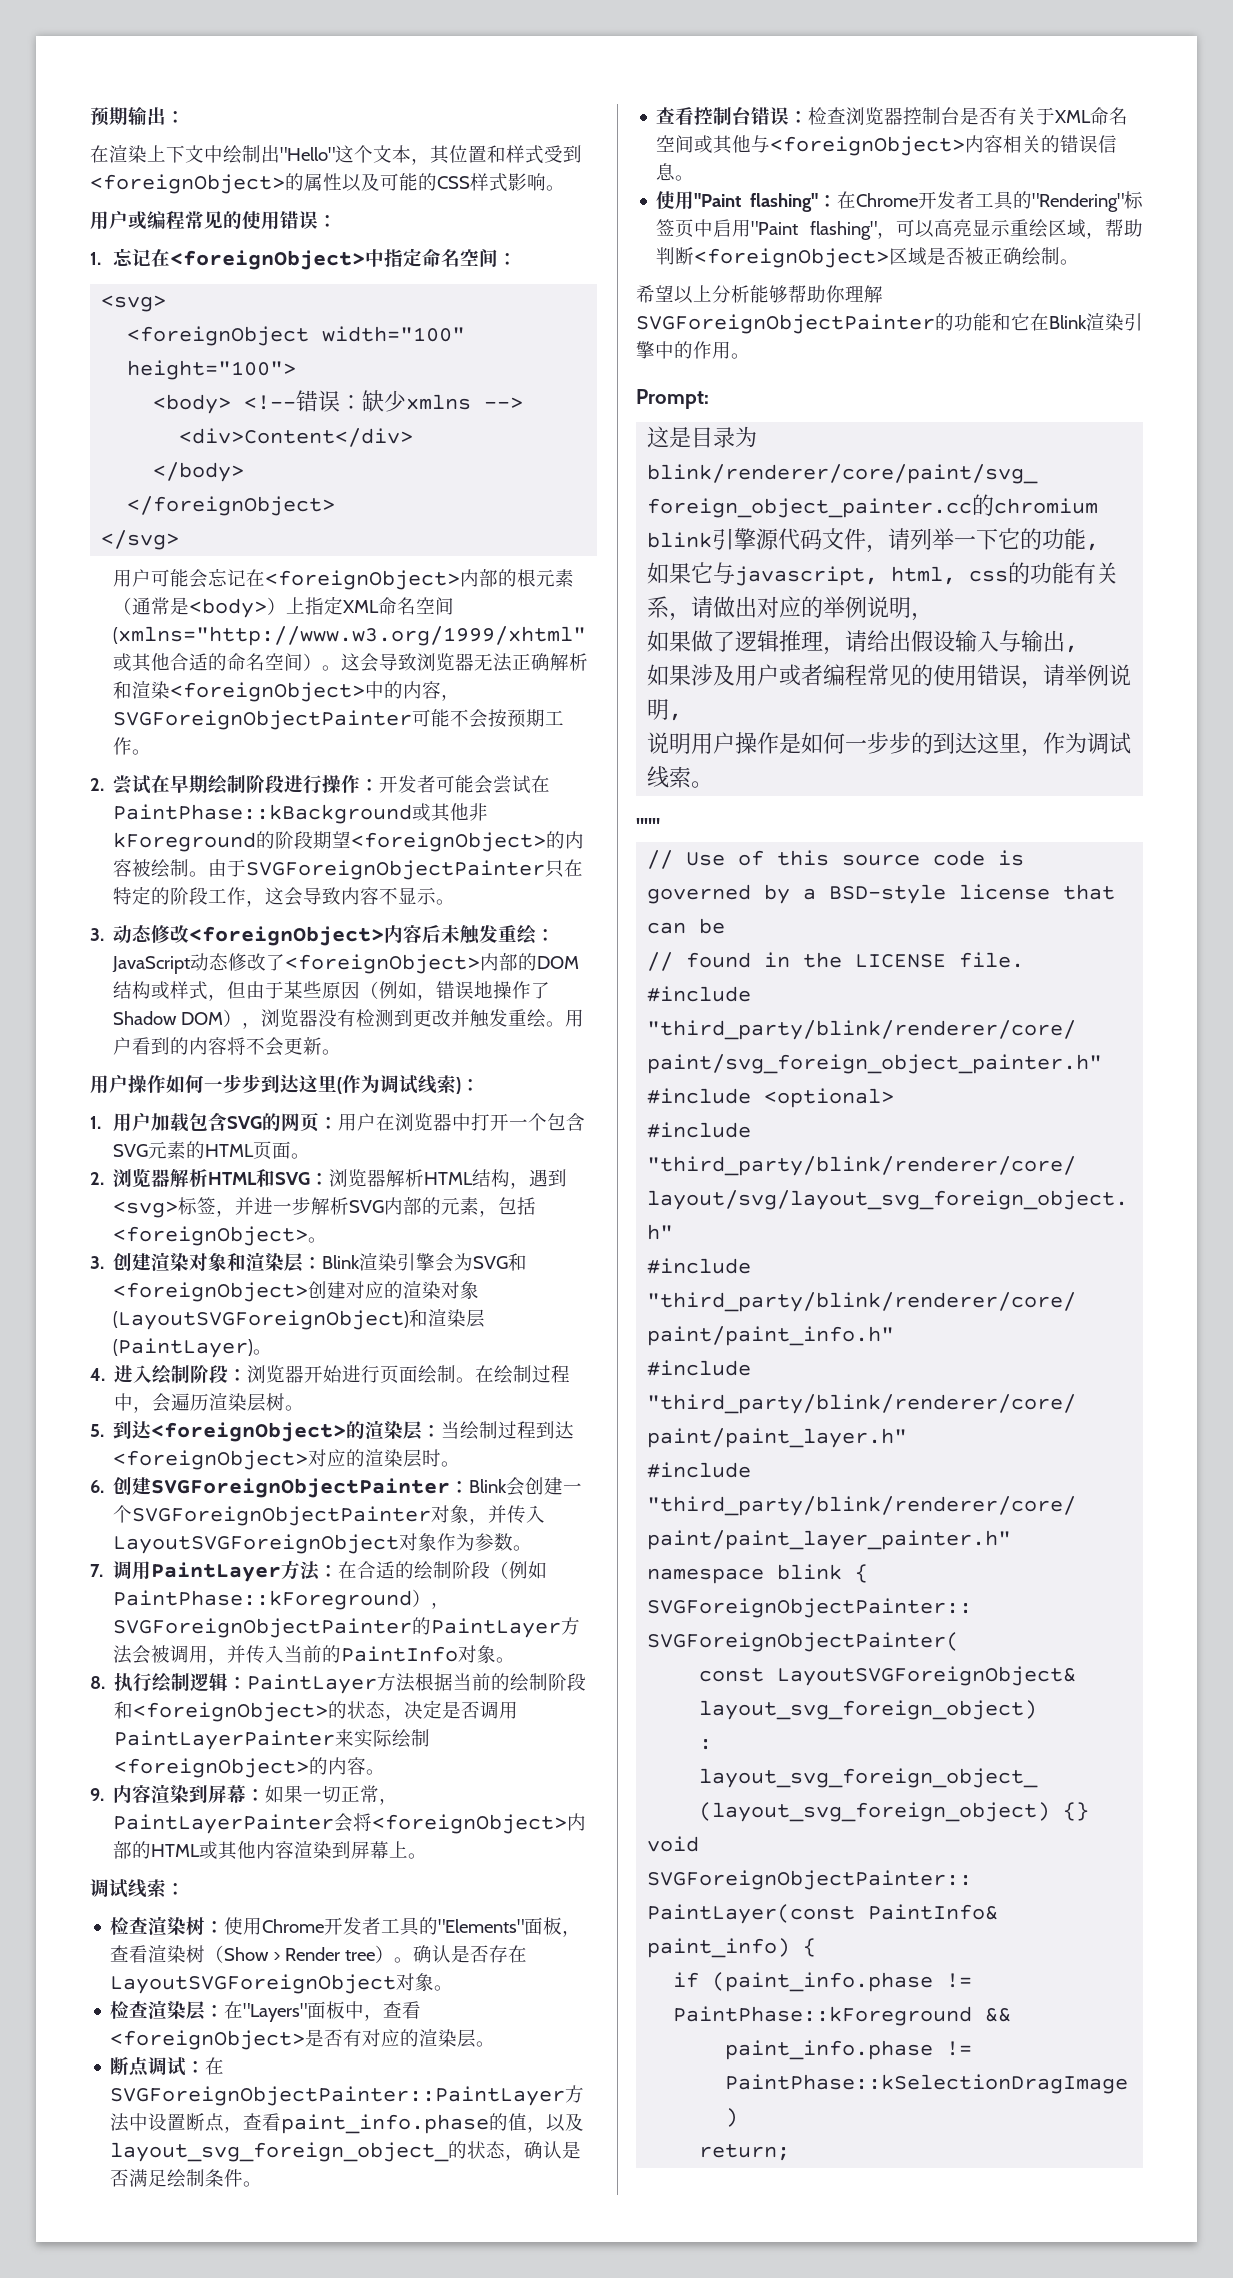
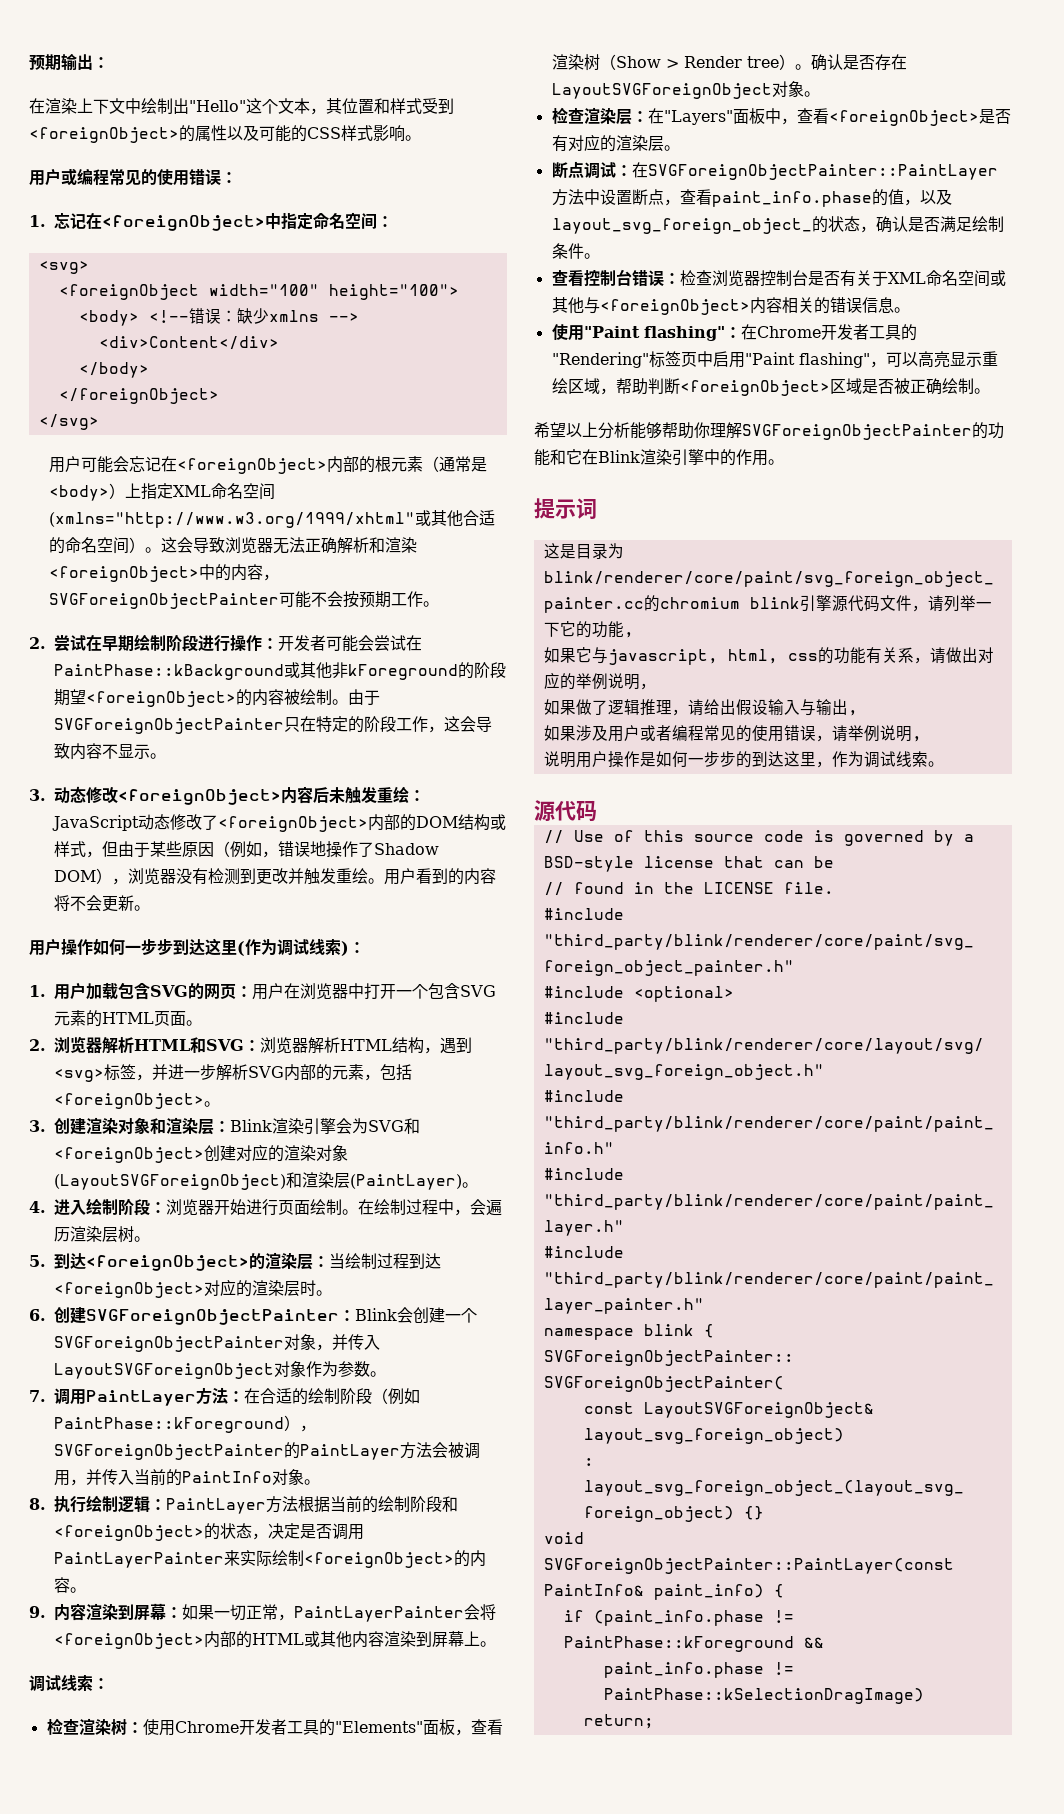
- Prompt:
+ 提示词
  说明用户操作是如何一步步的到达这里，作为调试线索。
- """
+ 源代码

